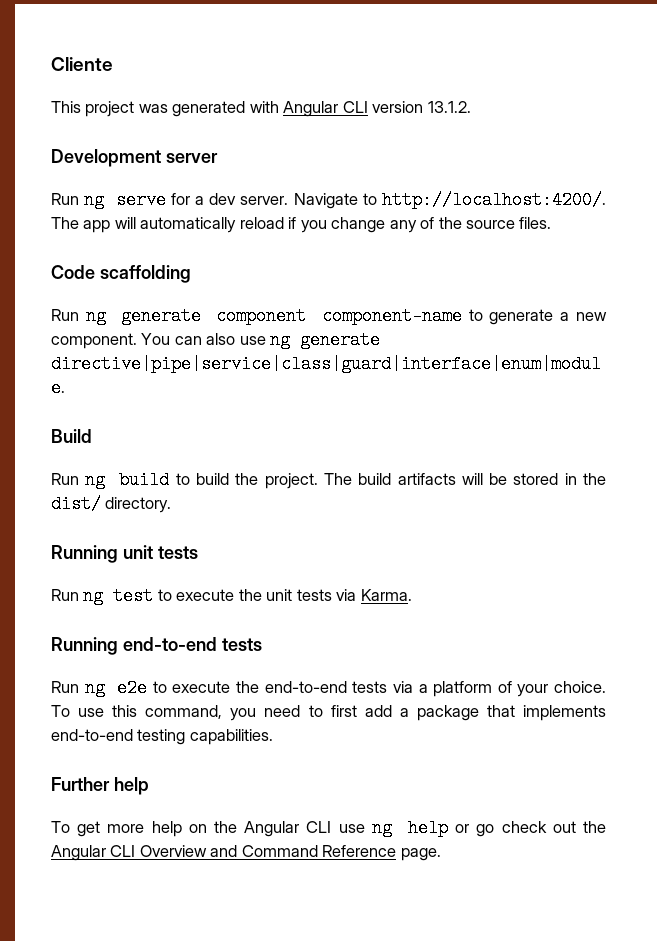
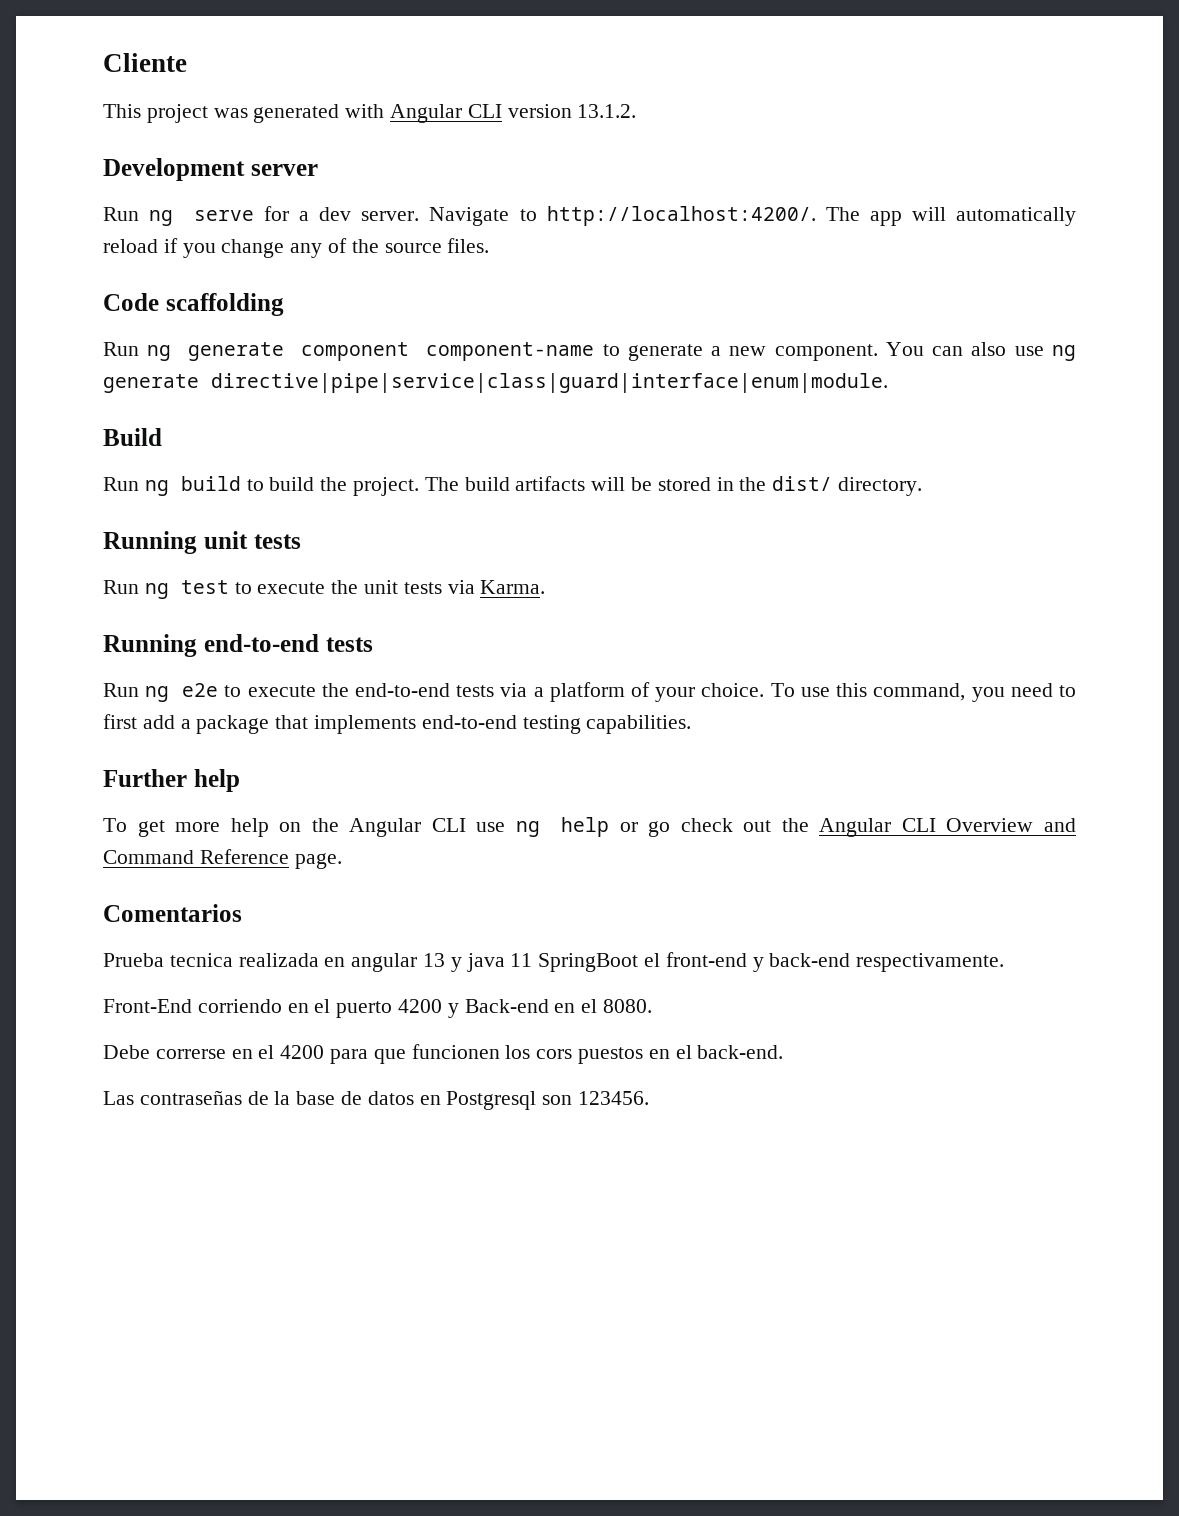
+ Comentarios
+ Prueba tecnica realizada en angular 13 y java 11 SpringBoot el front-end y back-end respectivamente.
+ Front-End corriendo en el puerto 4200 y Back-end en el 8080.
+ Debe correrse en el 4200 para que funcionen los cors puestos en el back-end.
+ Las contraseñas de la base de datos en Postgresql son 123456.

